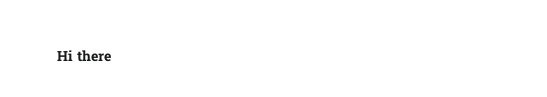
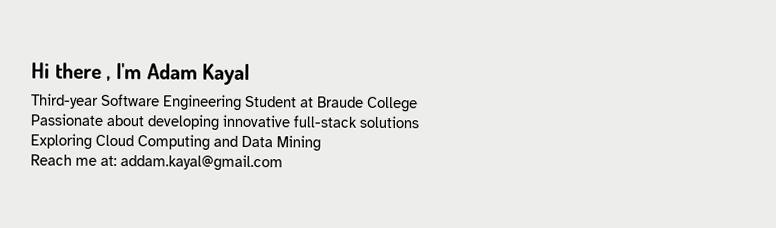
- Hi there
+ Hi there , I'm Adam Kayal
+ Third-year Software Engineering Student at Braude College
+ Passionate about developing innovative full-stack solutions
+ Exploring Cloud Computing and Data Mining
+ Reach me at: addam.kayal@gmail.com

